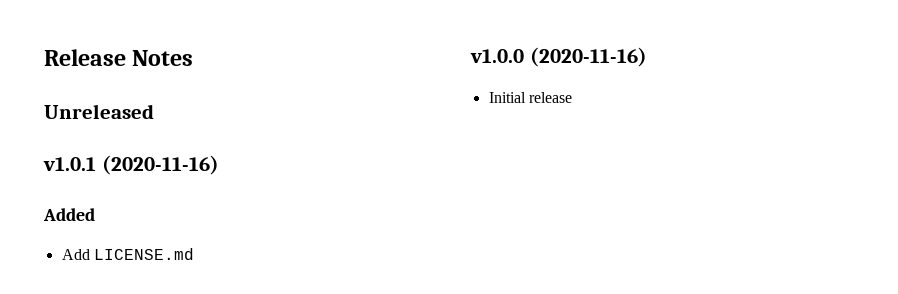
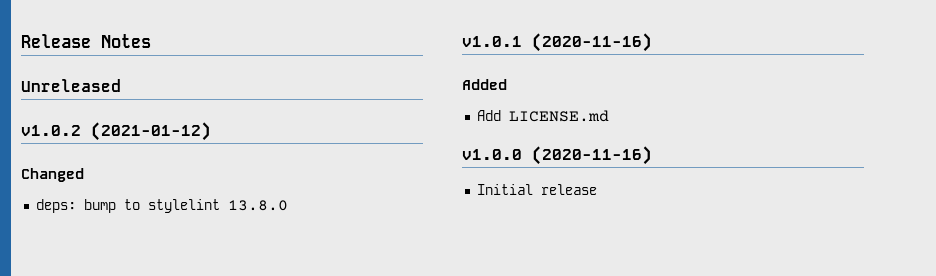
+ v1.0.2 (2021-01-12)
+ Changed
+ deps: bump to stylelint 13.8.0

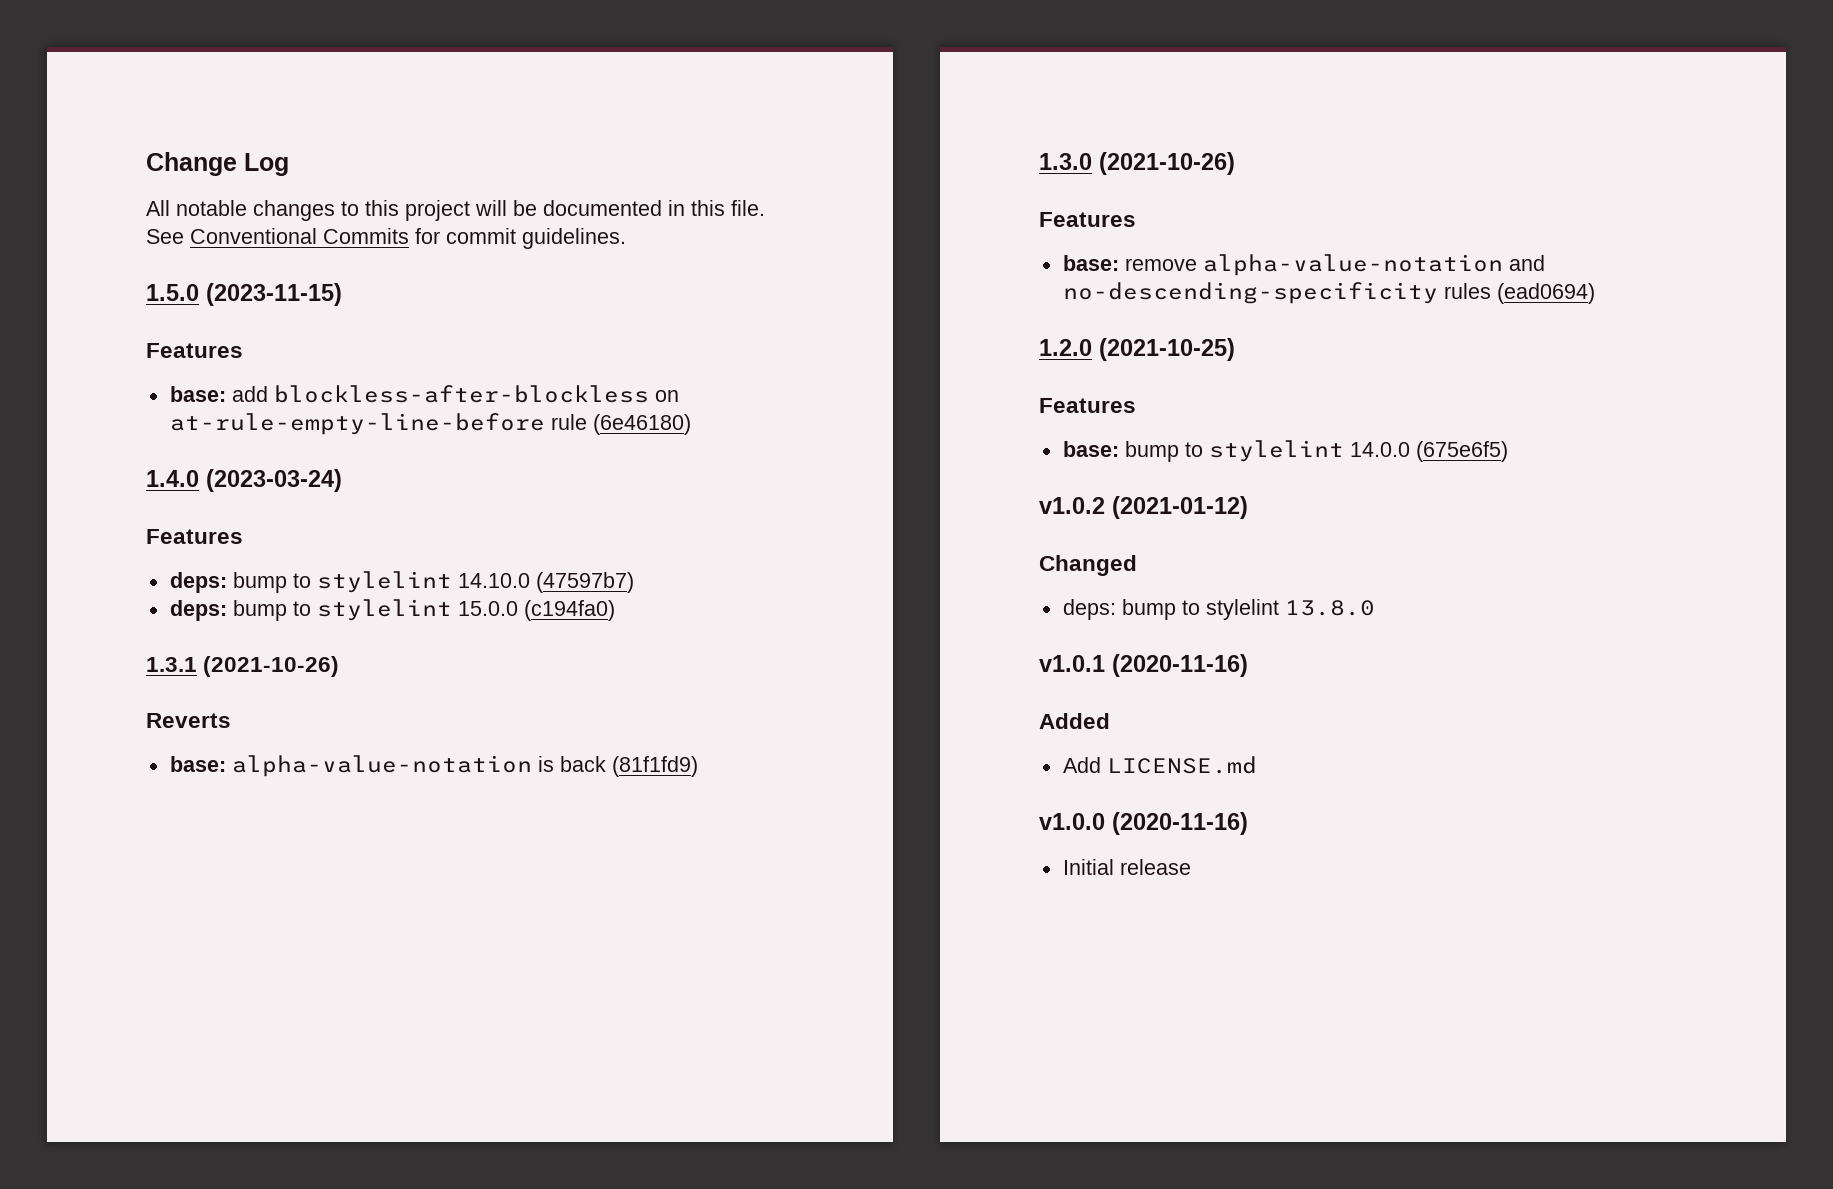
- Release Notes
- Unreleased
+ Change Log
+ All notable changes to this project will be documented in this file. See Conventional Commits for commit guidelines.
+ 1.5.0 (2023-11-15)
+ Features
+ base: add blockless-after-blockless on at-rule-empty-line-before rule (6e46180)
+ 1.4.0 (2023-03-24)
+ Features
+ deps: bump to stylelint 14.10.0 (47597b7)
+ deps: bump to stylelint 15.0.0 (c194fa0)
+ 1.3.1 (2021-10-26)
+ Reverts
+ base: alpha-value-notation is back (81f1fd9)
+ 1.3.0 (2021-10-26)
+ Features
+ base: remove alpha-value-notation and no-descending-specificity rules (ead0694)
+ 1.2.0 (2021-10-25)
+ Features
+ base: bump to stylelint 14.0.0 (675e6f5)

